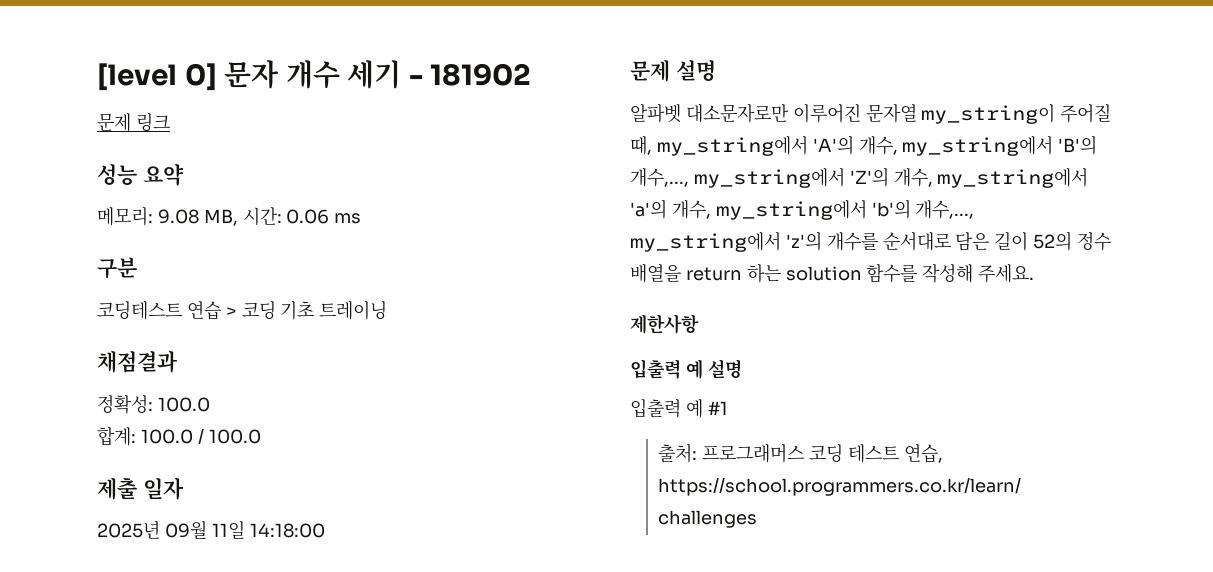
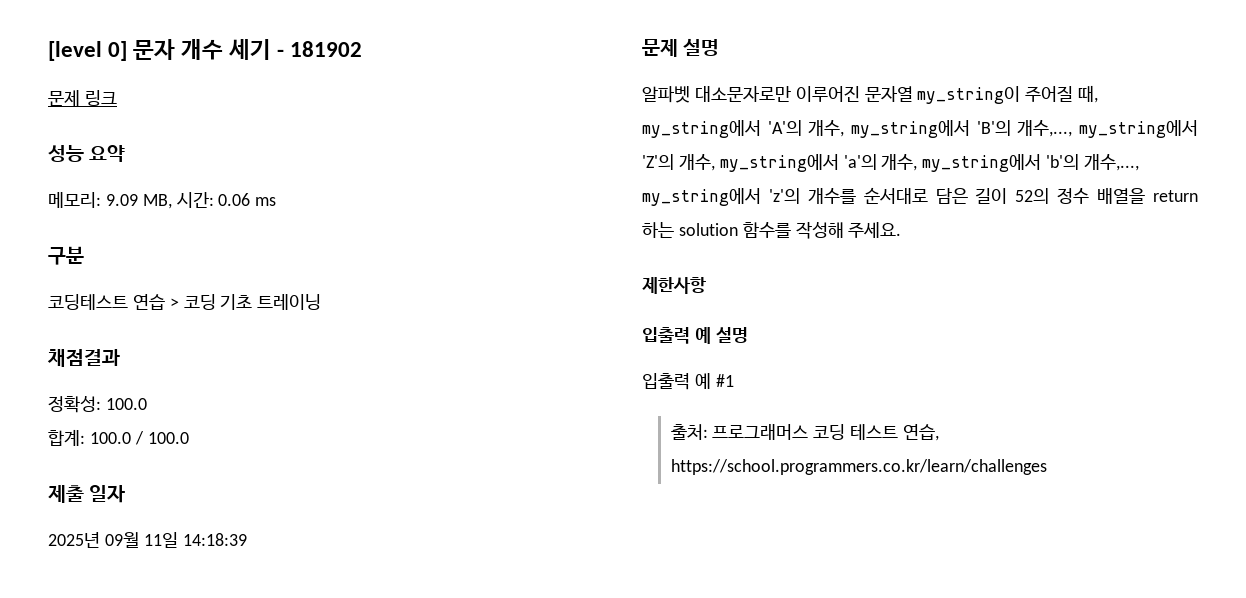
- 메모리: 9.08 MB, 시간: 0.06 ms
+ 메모리: 9.09 MB, 시간: 0.06 ms
- 2025년 09월 11일 14:18:00
+ 2025년 09월 11일 14:18:39

